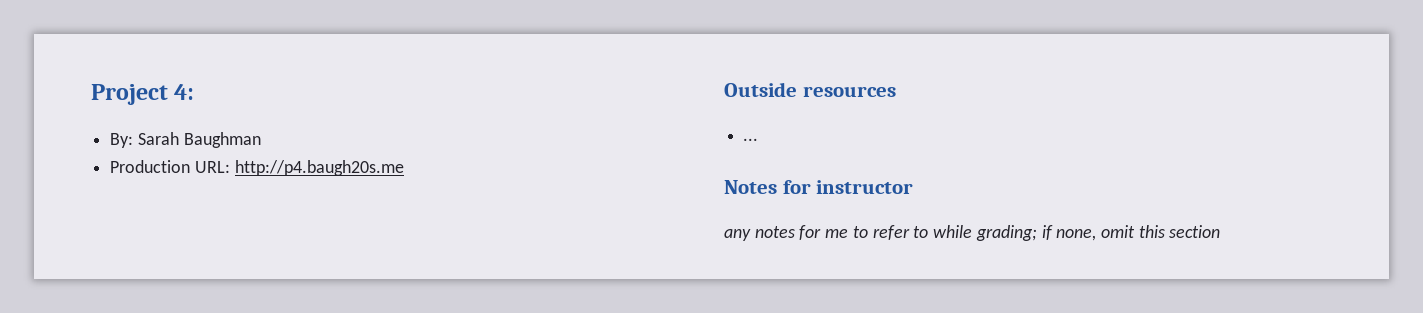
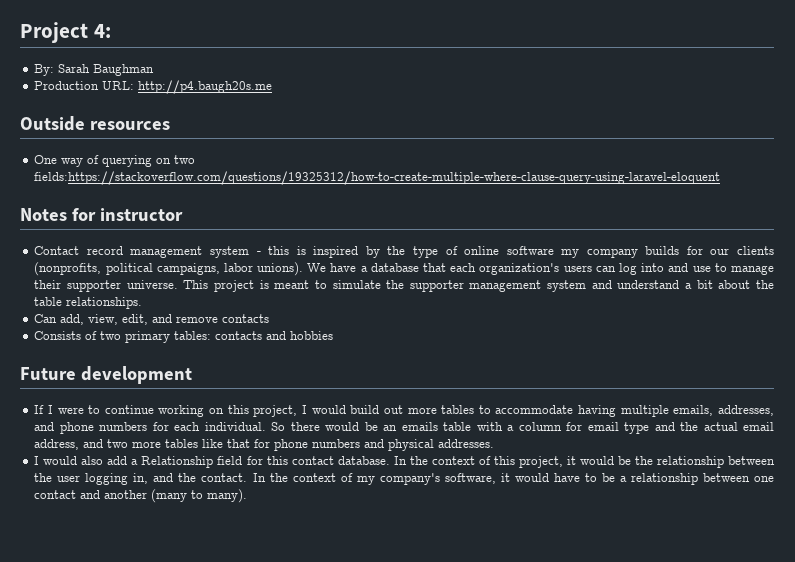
- ...
+ One way of querying on two fields:https://stackoverflow.com/questions/19325312/how-to-create-multiple-where-clause-query-using-laravel-eloquent
  Notes for instructor
- any notes for me to refer to while grading; if none, omit this section
+ Contact record management system - this is inspired by the type of online software my company builds for our clients (nonprofits, political campaigns, labor unions). We have a database that each organization's users can log into and use to manage their supporter universe. This project is meant to simulate the supporter management system and understand a bit about the table relationships.
+ Can add, view, edit, and remove contacts
+ Consists of two primary tables: contacts and hobbies
+ Future development
+ If I were to continue working on this project, I would build out more tables to accommodate having multiple emails, addresses, and phone numbers for each individual. So there would be an emails table with a column for email type and the actual email address, and two more tables like that for phone numbers and physical addresses.
+ I would also add a Relationship field for this contact database. In the context of this project, it would be the relationship between the user logging in, and the contact. In the context of my company's software, it would have to be a relationship between one contact and another (many to many).

